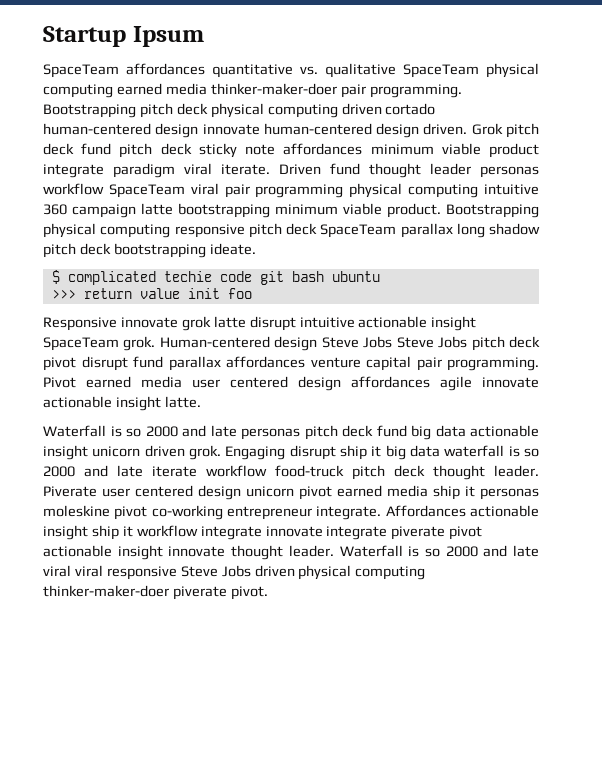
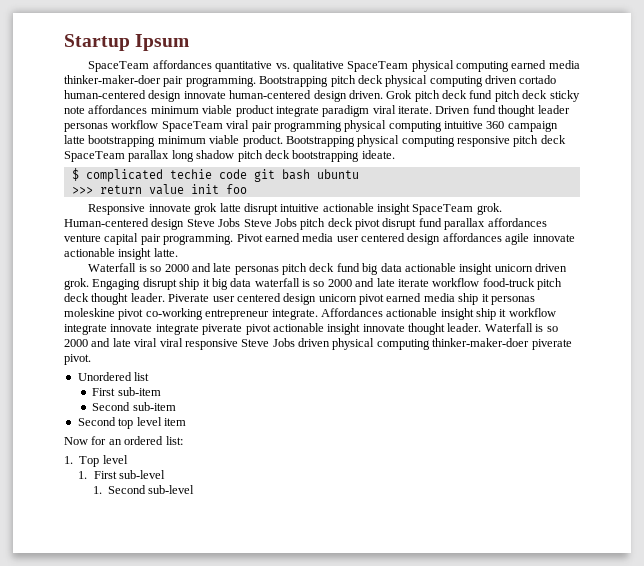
+ Unordered list
+ First sub-item
+ Second sub-item
+ Second top level item
+ Now for an ordered list:
+ 1. Top level
+ 1. First sub-level
+ 1. Second sub-level

